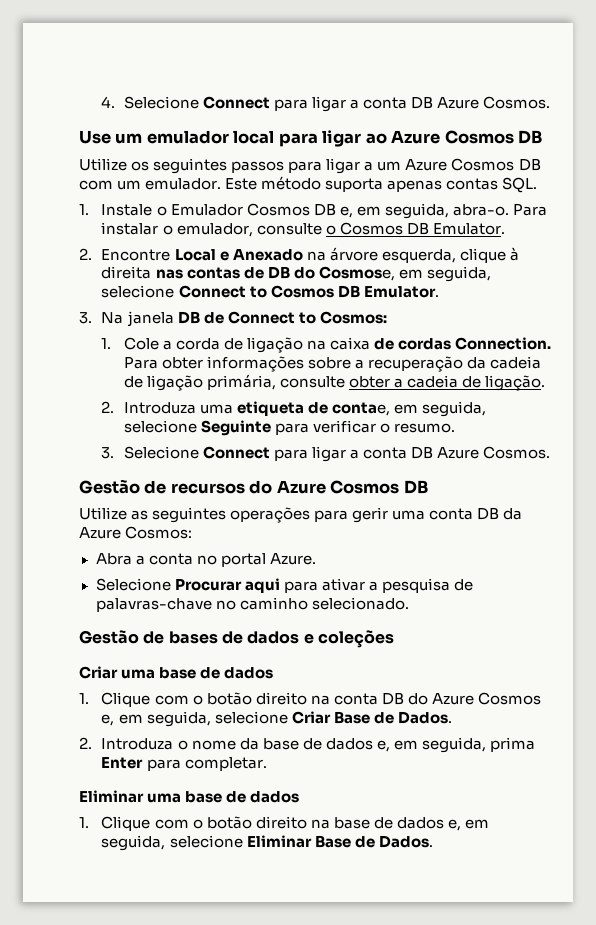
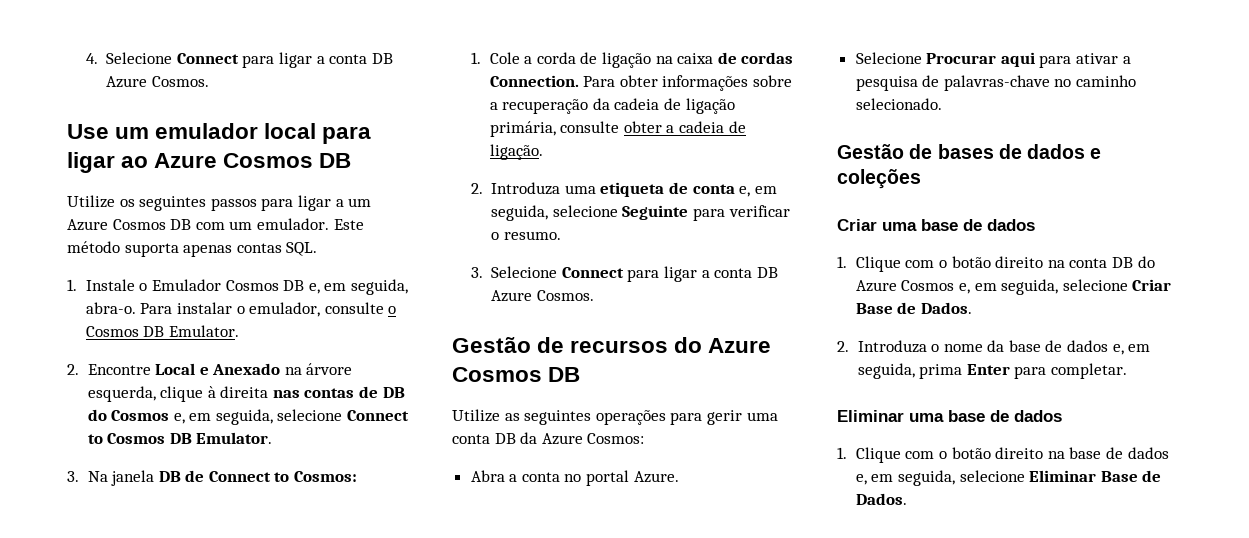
- 2. Encontre Local e Anexado na árvore esquerda, clique à direita nas contas de DB do Cosmose, em seguida, selecione Connect to Cosmos DB Emulator.
+ 2. Encontre Local e Anexado na árvore esquerda, clique à direita nas contas de DB do Cosmos e, em seguida, selecione Connect to Cosmos DB Emulator.
- 2. Introduza uma etiqueta de contae, em seguida, selecione Seguinte para verificar o resumo.
+ 2. Introduza uma etiqueta de conta e, em seguida, selecione Seguinte para verificar o resumo.

